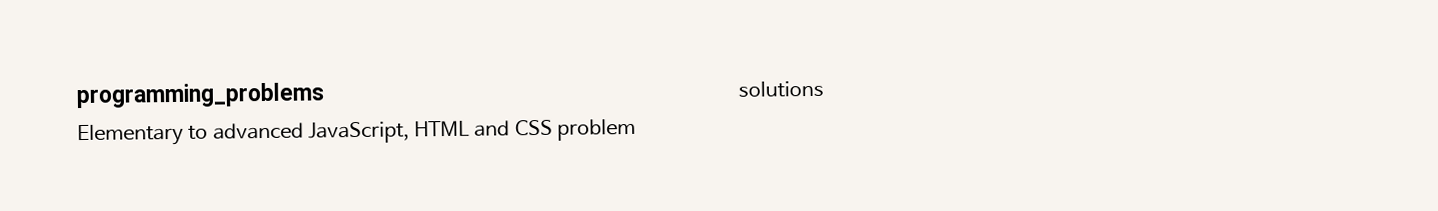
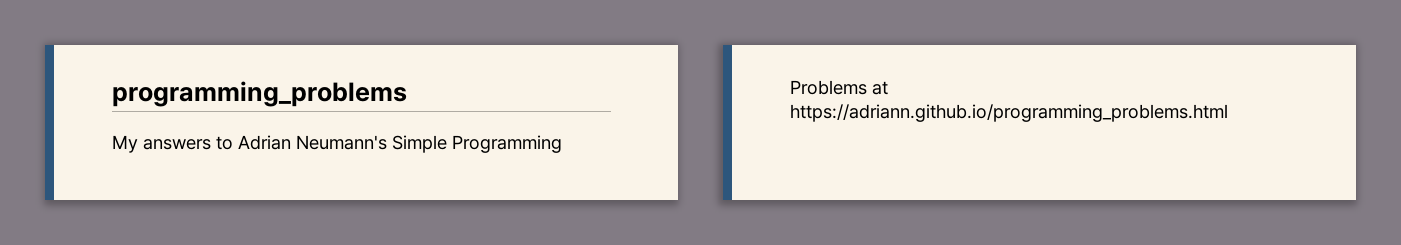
- Elementary to advanced JavaScript, HTML and CSS problem solutions
+ My answers to Adrian Neumann's Simple Programming Problems at https://adriann.github.io/programming_problems.html

